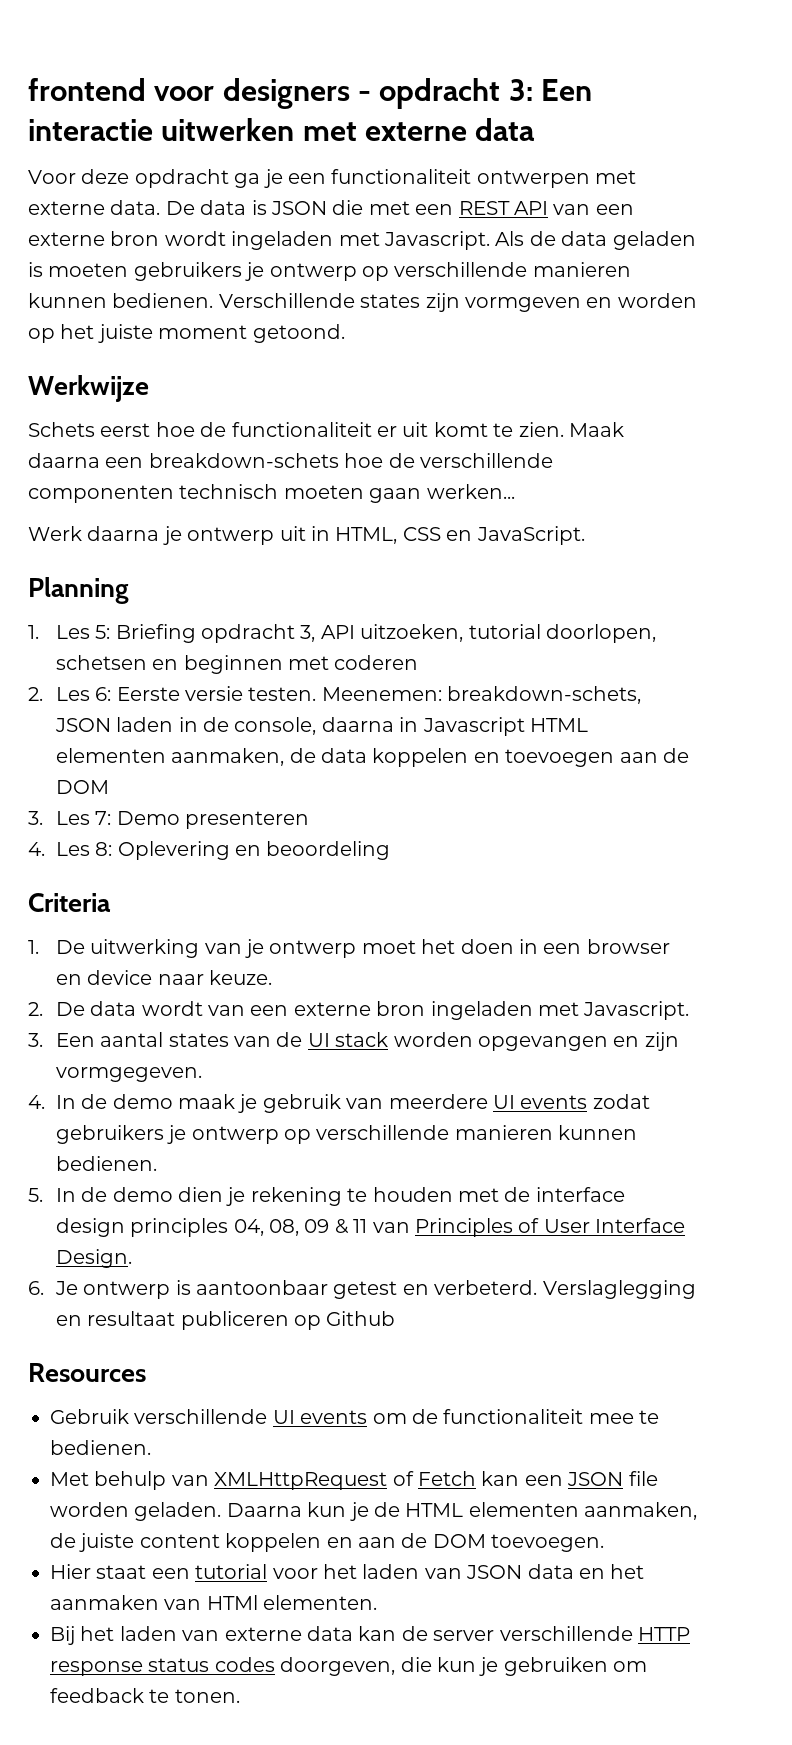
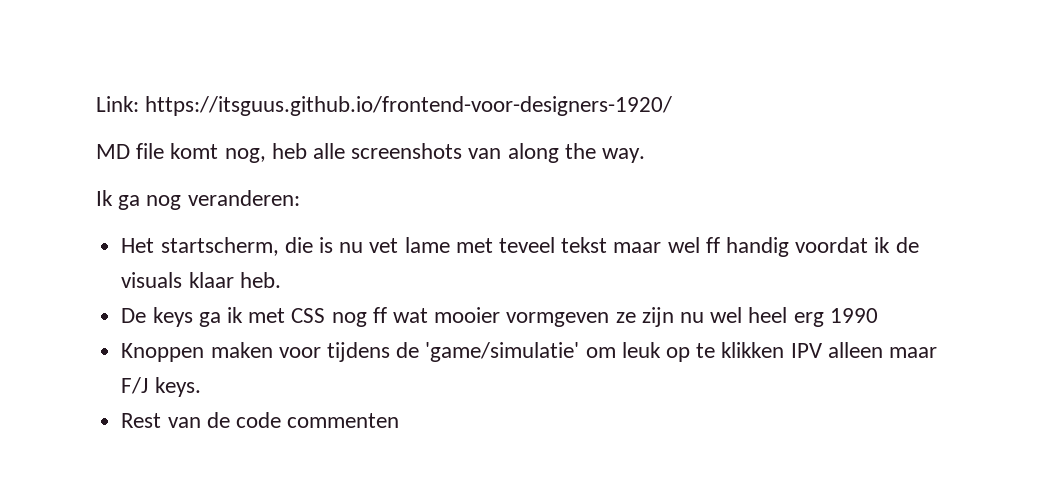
- frontend voor designers - opdracht 3: Een interactie uitwerken met externe data
- Voor deze opdracht ga je een functionaliteit ontwerpen met externe data. De data is JSON die met een REST API van een externe bron wordt ingeladen met Javascript. Als de data geladen is moeten gebruikers je ontwerp op verschillende manieren kunnen bedienen. Verschillende states zijn vormgeven en worden op het juiste moment getoond.
- Werkwijze
- Schets eerst hoe de functionaliteit er uit komt te zien. Maak daarna een breakdown-schets hoe de verschillende componenten technisch moeten gaan werken...
- Werk daarna je ontwerp uit in HTML, CSS en JavaScript.
- Planning
- 1. Les 5: Briefing opdracht 3, API uitzoeken, tutorial doorlopen, schetsen en beginnen met coderen
- 2. Les 6: Eerste versie testen. Meenemen: breakdown-schets, JSON laden in de console, daarna in Javascript HTML elementen aanmaken, de data koppelen en toevoegen aan de DOM
- 3. Les 7: Demo presenteren
- 4. Les 8: Oplevering en beoordeling
- Criteria
- 1. De uitwerking van je ontwerp moet het doen in een browser en device naar keuze.
- 2. De data wordt van een externe bron ingeladen met Javascript.
- 3. Een aantal states van de UI stack worden opgevangen en zijn vormgegeven.
- 4. In de demo maak je gebruik van meerdere UI events zodat gebruikers je ontwerp op verschillende manieren kunnen bedienen.
- 5. In de demo dien je rekening te houden met de interface design principles 04, 08, 09 & 11 van Principles of User Interface Design.
- 6. Je ontwerp is aantoonbaar getest en verbeterd. Verslaglegging en resultaat publiceren op Github
- Resources
- Gebruik verschillende UI events om de functionaliteit mee te bedienen.
- Met behulp van XMLHttpRequest of Fetch kan een JSON file worden geladen. Daarna kun je de HTML elementen aanmaken, de juiste content koppelen en aan de DOM toevoegen.
- Hier staat een tutorial voor het laden van JSON data en het aanmaken van HTMl elementen.
- Bij het laden van externe data kan de server verschillende HTTP response status codes doorgeven, die kun je gebruiken om feedback te tonen.
+ Link: https://itsguus.github.io/frontend-voor-designers-1920/
+ MD file komt nog, heb alle screenshots van along the way.
+ Ik ga nog veranderen:
+ Het startscherm, die is nu vet lame met teveel tekst maar wel ff handig voordat ik de visuals klaar heb.
+ De keys ga ik met CSS nog ff wat mooier vormgeven ze zijn nu wel heel erg 1990
+ Knoppen maken voor tijdens de 'game/simulatie' om leuk op te klikken IPV alleen maar F/J keys.
+ Rest van de code commenten

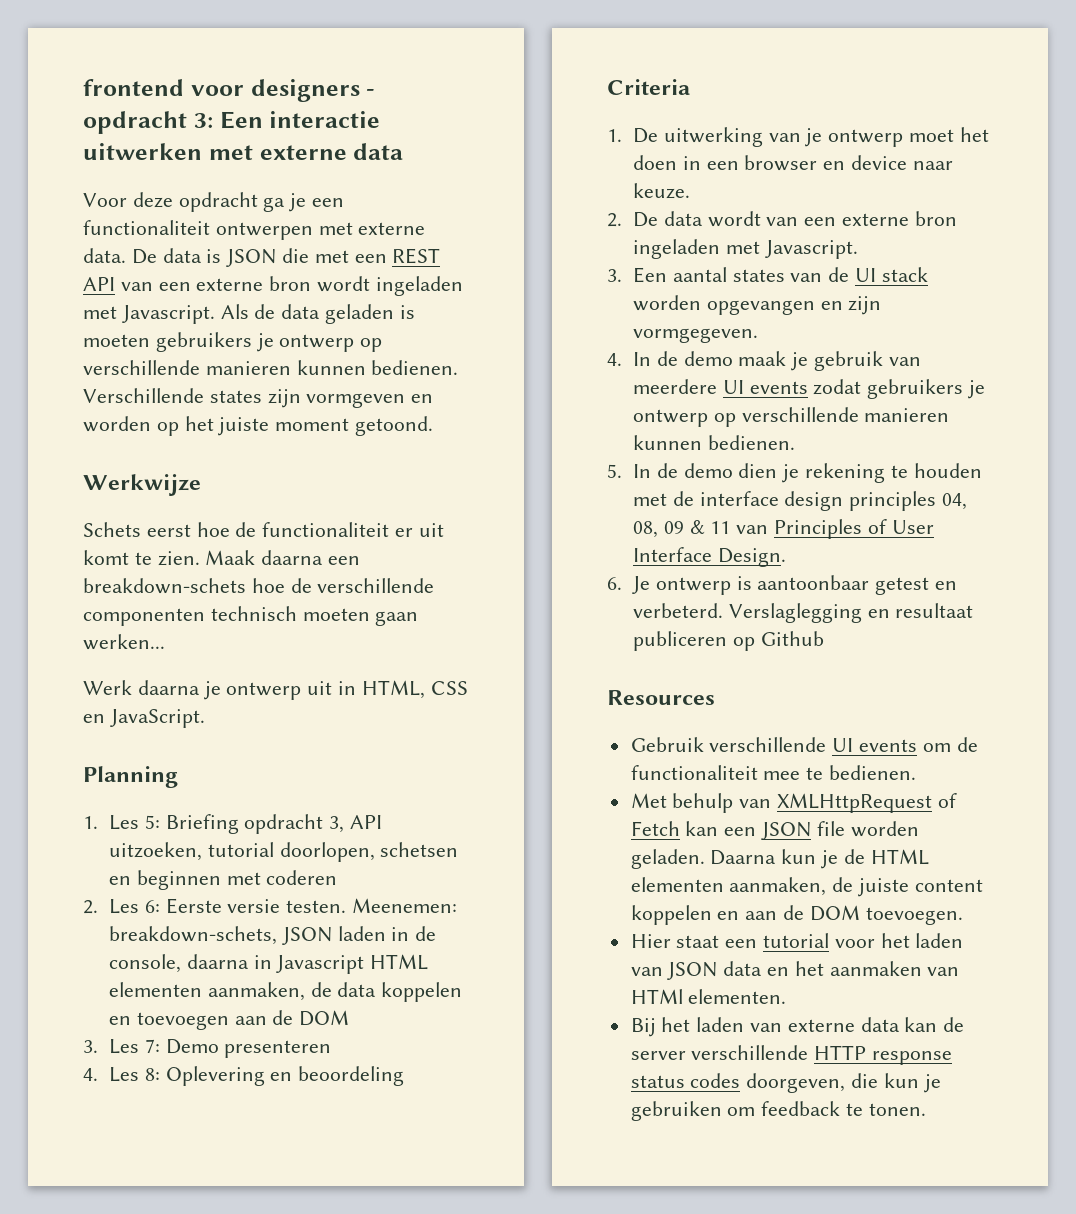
- Link: https://itsguus.github.io/frontend-voor-designers-1920/
- MD file komt nog, heb alle screenshots van along the way.
- Ik ga nog veranderen:
- Het startscherm, die is nu vet lame met teveel tekst maar wel ff handig voordat ik de visuals klaar heb.
- De keys ga ik met CSS nog ff wat mooier vormgeven ze zijn nu wel heel erg 1990
- Knoppen maken voor tijdens de 'game/simulatie' om leuk op te klikken IPV alleen maar F/J keys.
- Rest van de code commenten
+ frontend voor designers - opdracht 3: Een interactie uitwerken met externe data
+ Voor deze opdracht ga je een functionaliteit ontwerpen met externe data. De data is JSON die met een REST API van een externe bron wordt ingeladen met Javascript. Als de data geladen is moeten gebruikers je ontwerp op verschillende manieren kunnen bedienen. Verschillende states zijn vormgeven en worden op het juiste moment getoond.
+ Werkwijze
+ Schets eerst hoe de functionaliteit er uit komt te zien. Maak daarna een breakdown-schets hoe de verschillende componenten technisch moeten gaan werken...
+ Werk daarna je ontwerp uit in HTML, CSS en JavaScript.
+ Planning
+ 1. Les 5: Briefing opdracht 3, API uitzoeken, tutorial doorlopen, schetsen en beginnen met coderen
+ 2. Les 6: Eerste versie testen. Meenemen: breakdown-schets, JSON laden in de console, daarna in Javascript HTML elementen aanmaken, de data koppelen en toevoegen aan de DOM
+ 3. Les 7: Demo presenteren
+ 4. Les 8: Oplevering en beoordeling
+ Criteria
+ 1. De uitwerking van je ontwerp moet het doen in een browser en device naar keuze.
+ 2. De data wordt van een externe bron ingeladen met Javascript.
+ 3. Een aantal states van de UI stack worden opgevangen en zijn vormgegeven.
+ 4. In de demo maak je gebruik van meerdere UI events zodat gebruikers je ontwerp op verschillende manieren kunnen bedienen.
+ 5. In de demo dien je rekening te houden met de interface design principles 04, 08, 09 & 11 van Principles of User Interface Design.
+ 6. Je ontwerp is aantoonbaar getest en verbeterd. Verslaglegging en resultaat publiceren op Github
+ Resources
+ Gebruik verschillende UI events om de functionaliteit mee te bedienen.
+ Met behulp van XMLHttpRequest of Fetch kan een JSON file worden geladen. Daarna kun je de HTML elementen aanmaken, de juiste content koppelen en aan de DOM toevoegen.
+ Hier staat een tutorial voor het laden van JSON data en het aanmaken van HTMl elementen.
+ Bij het laden van externe data kan de server verschillende HTTP response status codes doorgeven, die kun je gebruiken om feedback te tonen.

